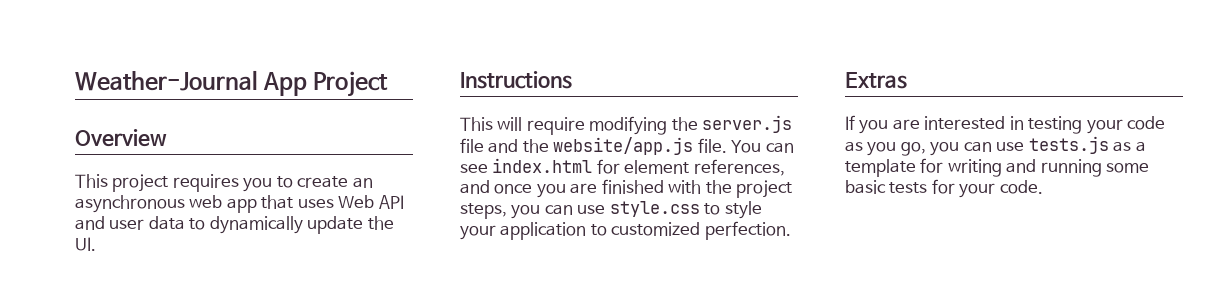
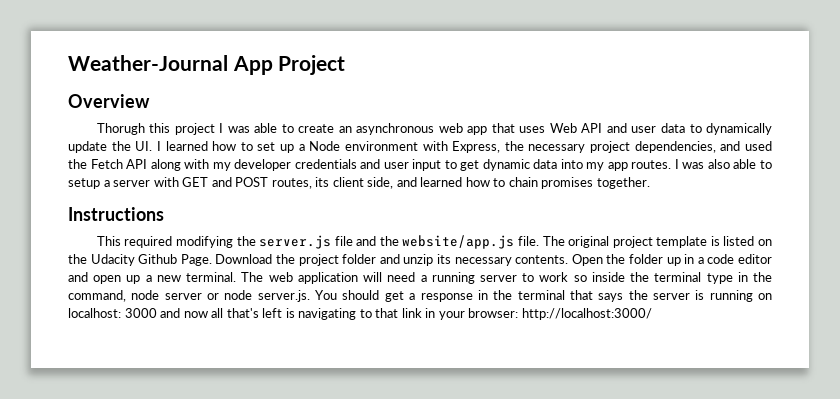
- This project requires you to create an asynchronous web app that uses Web API and user data to dynamically update the UI.
+ Thorugh this project I was able to create an asynchronous web app that uses Web API and user data to dynamically update the UI. I learned how to set up a Node environment with Express, the necessary project dependencies, and used the Fetch API along with my developer credentials and user input to get dynamic data into my app routes. I was also able to setup a server with GET and POST routes, its client side, and learned how to chain promises together.
- This will require modifying the server.js file and the website/app.js file.
+ This required modifying the server.js file and the website/app.js file.
- You can see index.html for element references, and once you are finished with the project steps, you can use style.css to style your application to customized perfection.
- Extras
- If you are interested in testing your code as you go, you can use tests.js as a template for writing and running some basic tests for your code.
+ The original project template is listed on the Udacity Github Page. Download the project folder and unzip its necessary contents. Open the folder up in a code editor and open up a new terminal. The web application will need a running server to work so inside the terminal type in the command, node server or node server.js. You should get a response in the terminal that says the server is running on localhost: 3000 and now all that's left is navigating to that link in your browser: http://localhost:3000/

